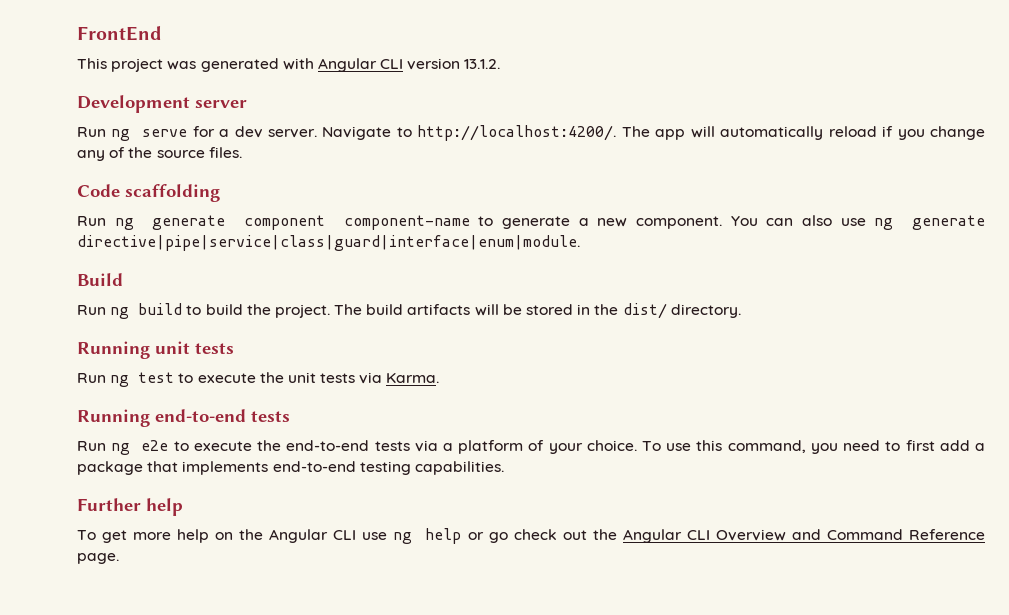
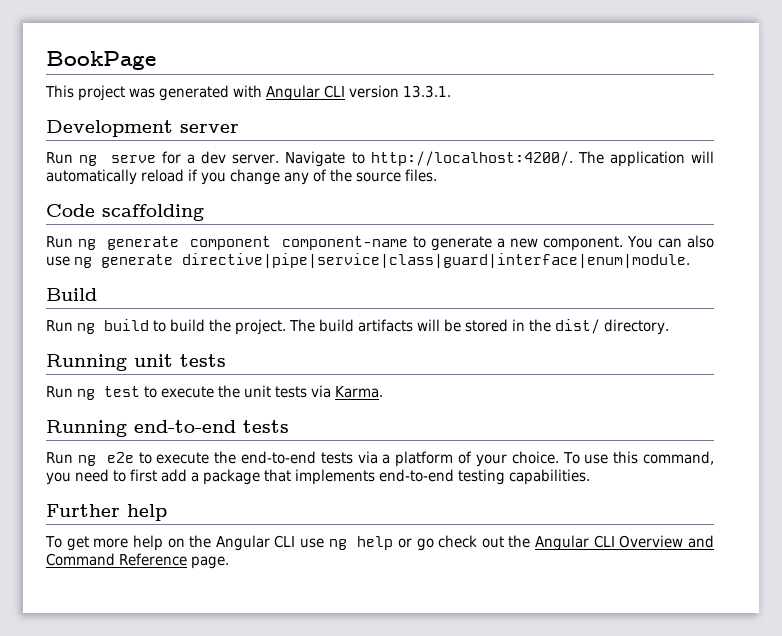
- FrontEnd
+ BookPage
- This project was generated with Angular CLI version 13.1.2.
+ This project was generated with Angular CLI version 13.3.1.
- The app will automatically reload if you change any of the source files.
+ The application will automatically reload if you change any of the source files.

